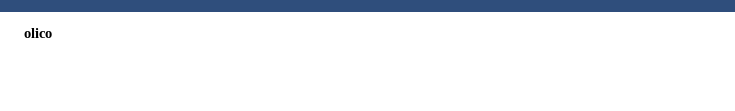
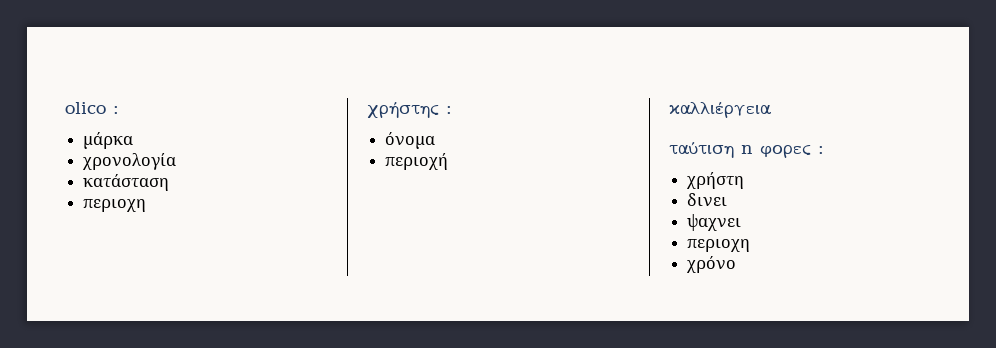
- olico
+ olico :
+ μάρκα
+ χρονολογία
+ κατάσταση
+ περιοχη
+ χρήστης :
+ όνομα
+ περιοχή
+ καλλιέργεια
+ ταύτιση n φορες :
+ χρήστη
+ δινει
+ ψαχνει
+ περιοχη
+ χρόνο

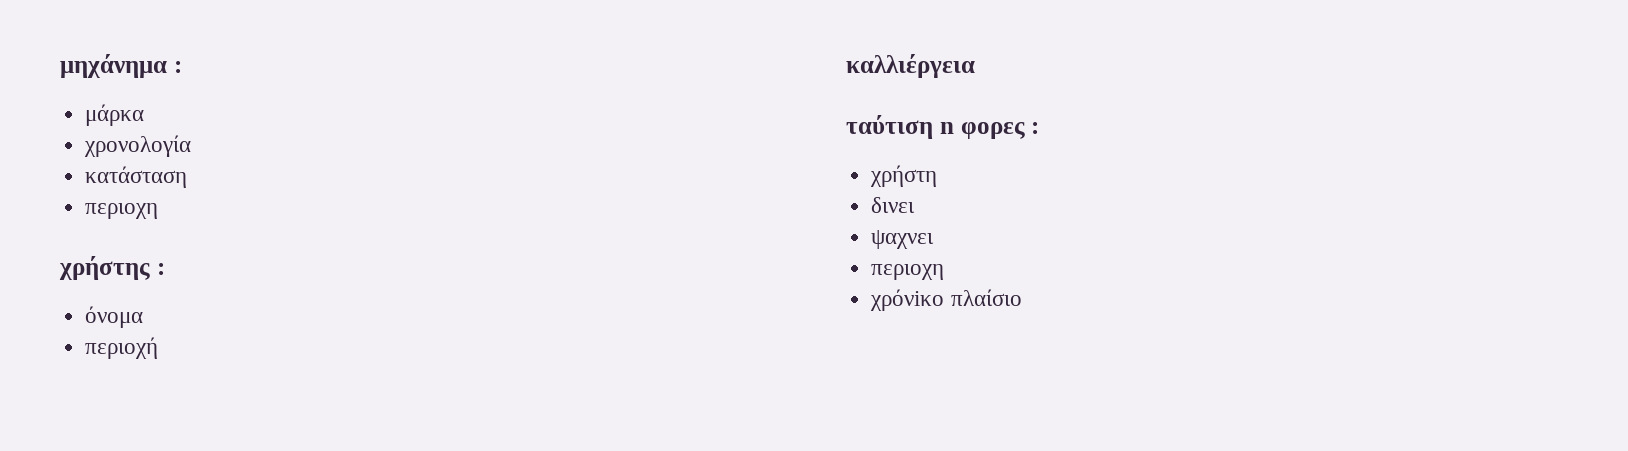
- olico :
+ μηχάνημα :
- χρόνο
+ χρόνiκο πλαίσιο

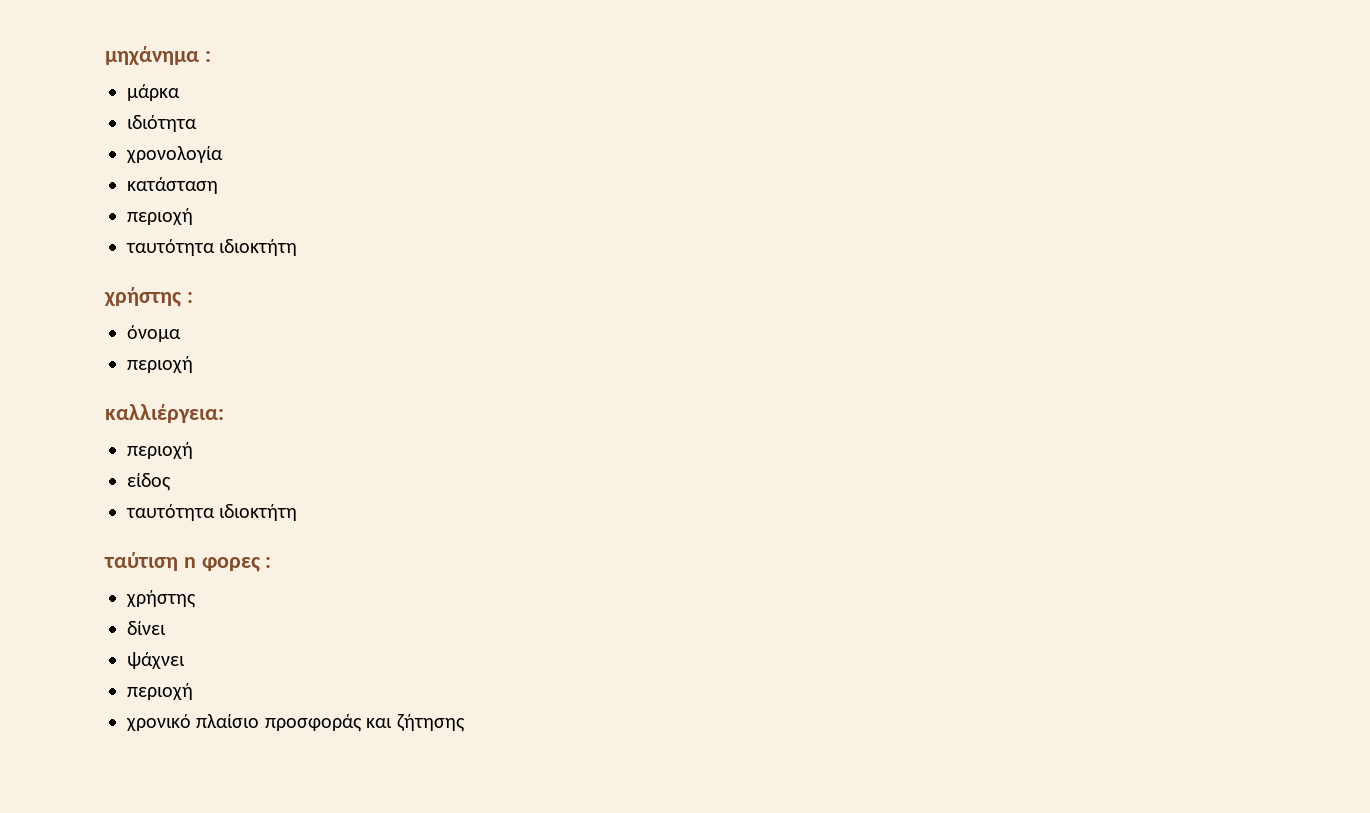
+ ιδιότητα
  κατάσταση
- περιοχη
+ περιοχή
+ ταυτότητα ιδιοκτήτη
- καλλιέργεια
+ καλλιέργεια:
+ περιοχή
+ είδος
+ ταυτότητα ιδιοκτήτη
  ταύτιση n φορες :
- χρήστη
- δινει
- ψαχνει
- περιοχη
- χρόνiκο πλαίσιο
+ χρήστης
+ δίνει
+ ψάχνει
+ περιοχή
+ χρονικό πλαίσιο προσφοράς και ζήτησης

